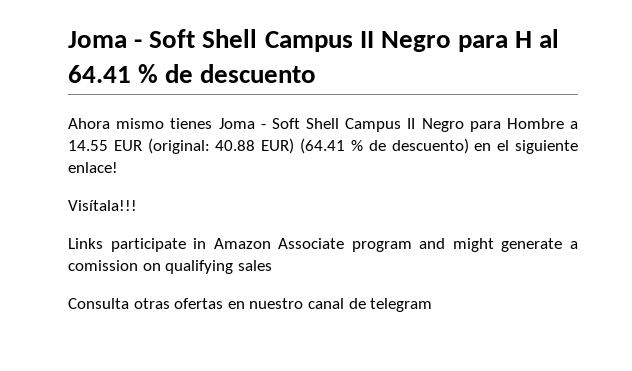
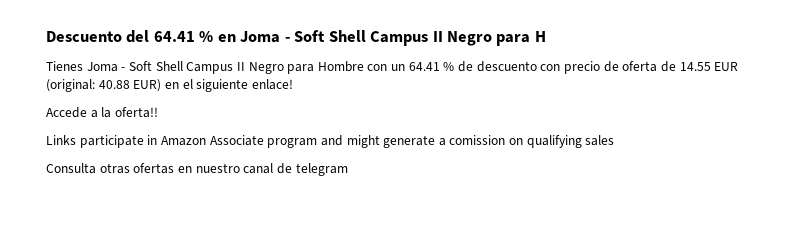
- Joma - Soft Shell Campus II Negro para H al 64.41 % de descuento
- Ahora mismo tienes Joma - Soft Shell Campus II Negro para Hombre a 14.55 EUR (original: 40.88 EUR) (64.41 % de descuento) en el siguiente enlace!
+ Descuento del 64.41 % en Joma - Soft Shell Campus II Negro para H
+ Tienes Joma - Soft Shell Campus II Negro para Hombre con un 64.41 % de descuento con precio de oferta de 14.55 EUR (original: 40.88 EUR) en el siguiente enlace!
- Visítala!!!
+ Accede a la oferta!!

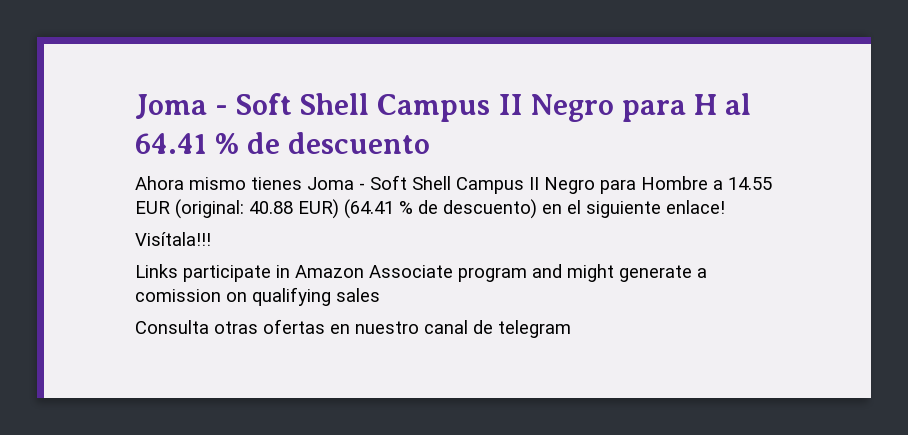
- Descuento del 64.41 % en Joma - Soft Shell Campus II Negro para H
- Tienes Joma - Soft Shell Campus II Negro para Hombre con un 64.41 % de descuento con precio de oferta de 14.55 EUR (original: 40.88 EUR) en el siguiente enlace!
+ Joma - Soft Shell Campus II Negro para H al 64.41 % de descuento
+ Ahora mismo tienes Joma - Soft Shell Campus II Negro para Hombre a 14.55 EUR (original: 40.88 EUR) (64.41 % de descuento) en el siguiente enlace!
- Accede a la oferta!!
+ Visítala!!!

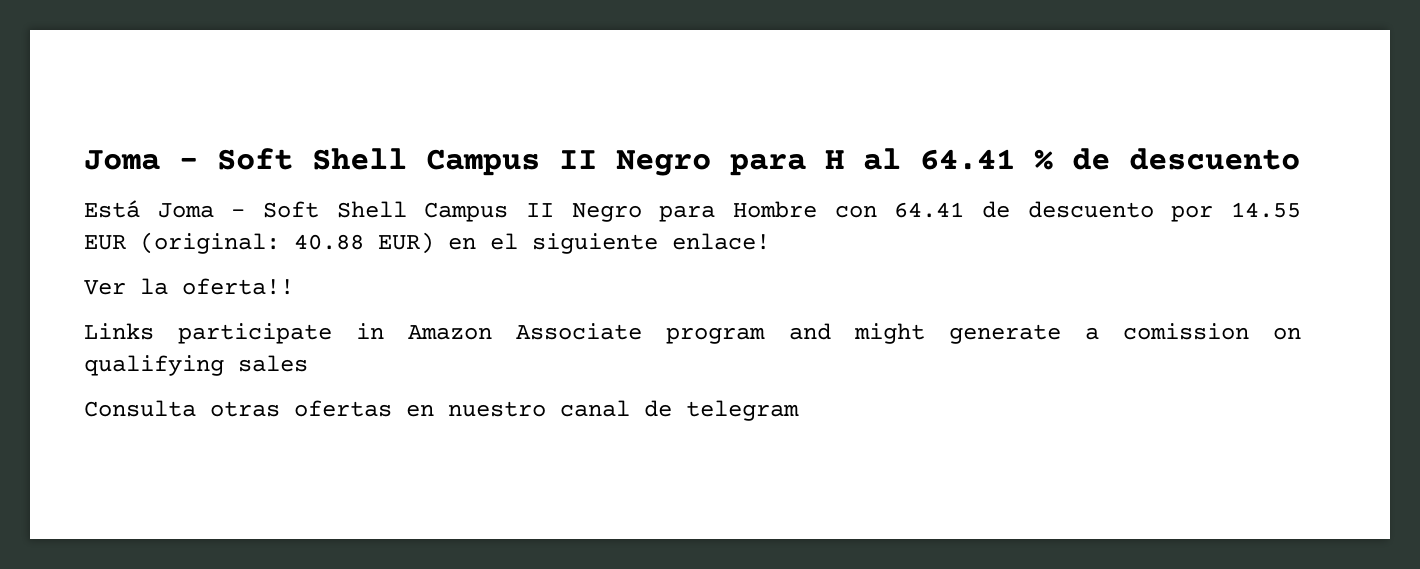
- Ahora mismo tienes Joma - Soft Shell Campus II Negro para Hombre a 14.55 EUR (original: 40.88 EUR) (64.41 % de descuento) en el siguiente enlace!
+ Está Joma - Soft Shell Campus II Negro para Hombre con 64.41 de descuento por 14.55 EUR (original: 40.88 EUR) en el siguiente enlace!
- Visítala!!!
+ Ver la oferta!!

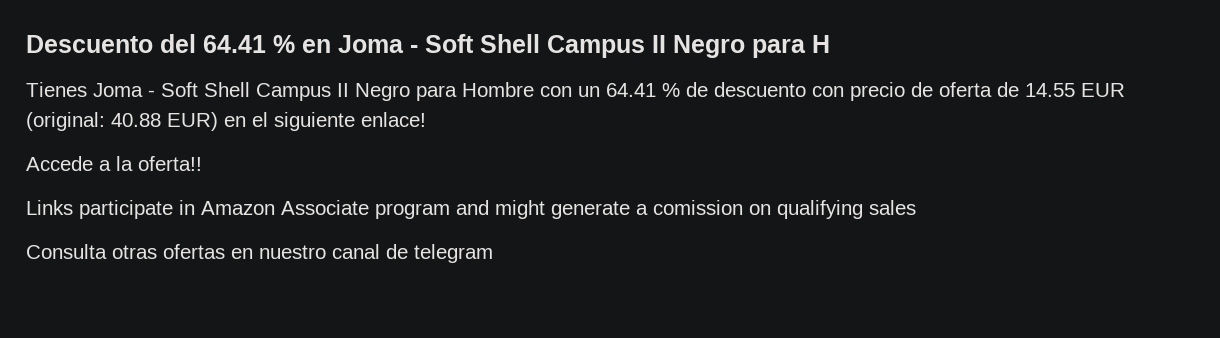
- Joma - Soft Shell Campus II Negro para H al 64.41 % de descuento
- Está Joma - Soft Shell Campus II Negro para Hombre con 64.41 de descuento por 14.55 EUR (original: 40.88 EUR) en el siguiente enlace!
+ Descuento del 64.41 % en Joma - Soft Shell Campus II Negro para H
+ Tienes Joma - Soft Shell Campus II Negro para Hombre con un 64.41 % de descuento con precio de oferta de 14.55 EUR (original: 40.88 EUR) en el siguiente enlace!
- Ver la oferta!!
+ Accede a la oferta!!

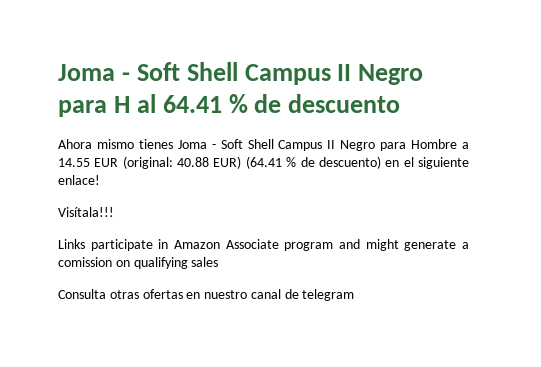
- Descuento del 64.41 % en Joma - Soft Shell Campus II Negro para H
- Tienes Joma - Soft Shell Campus II Negro para Hombre con un 64.41 % de descuento con precio de oferta de 14.55 EUR (original: 40.88 EUR) en el siguiente enlace!
+ Joma - Soft Shell Campus II Negro para H al 64.41 % de descuento
+ Ahora mismo tienes Joma - Soft Shell Campus II Negro para Hombre a 14.55 EUR (original: 40.88 EUR) (64.41 % de descuento) en el siguiente enlace!
- Accede a la oferta!!
+ Visítala!!!

